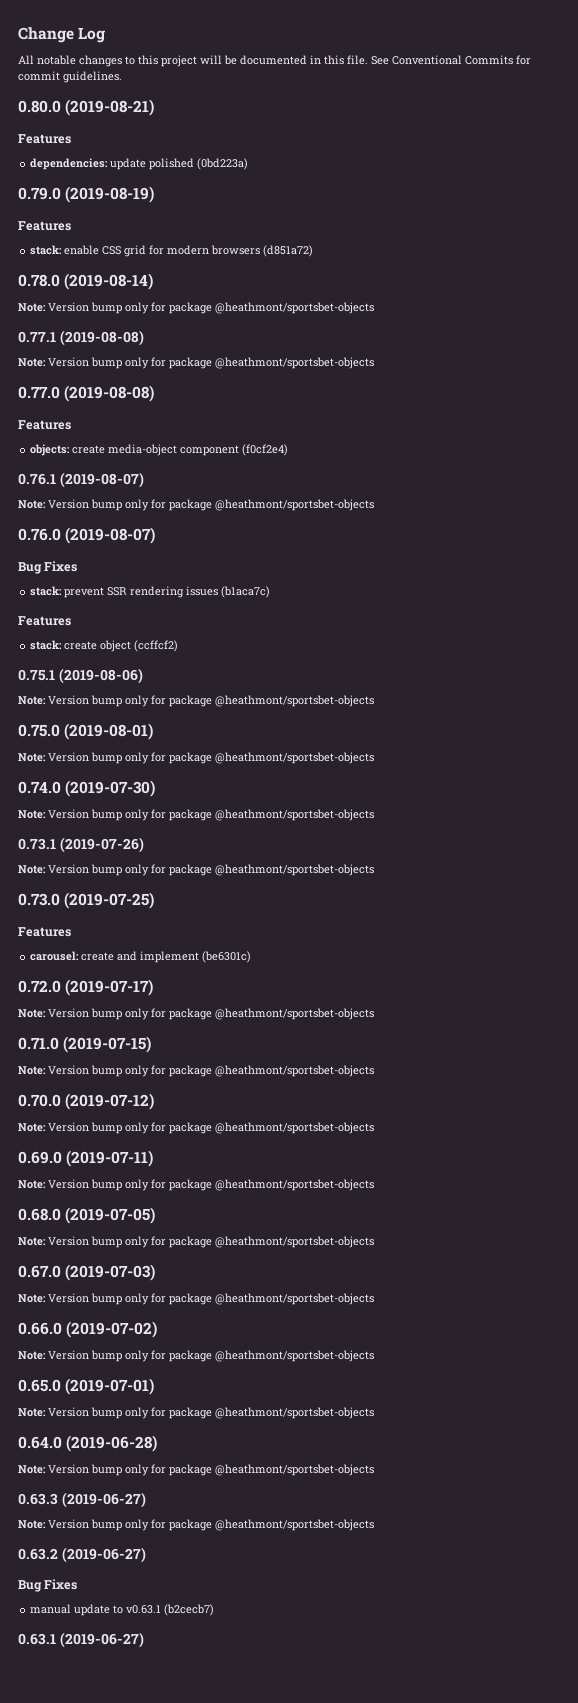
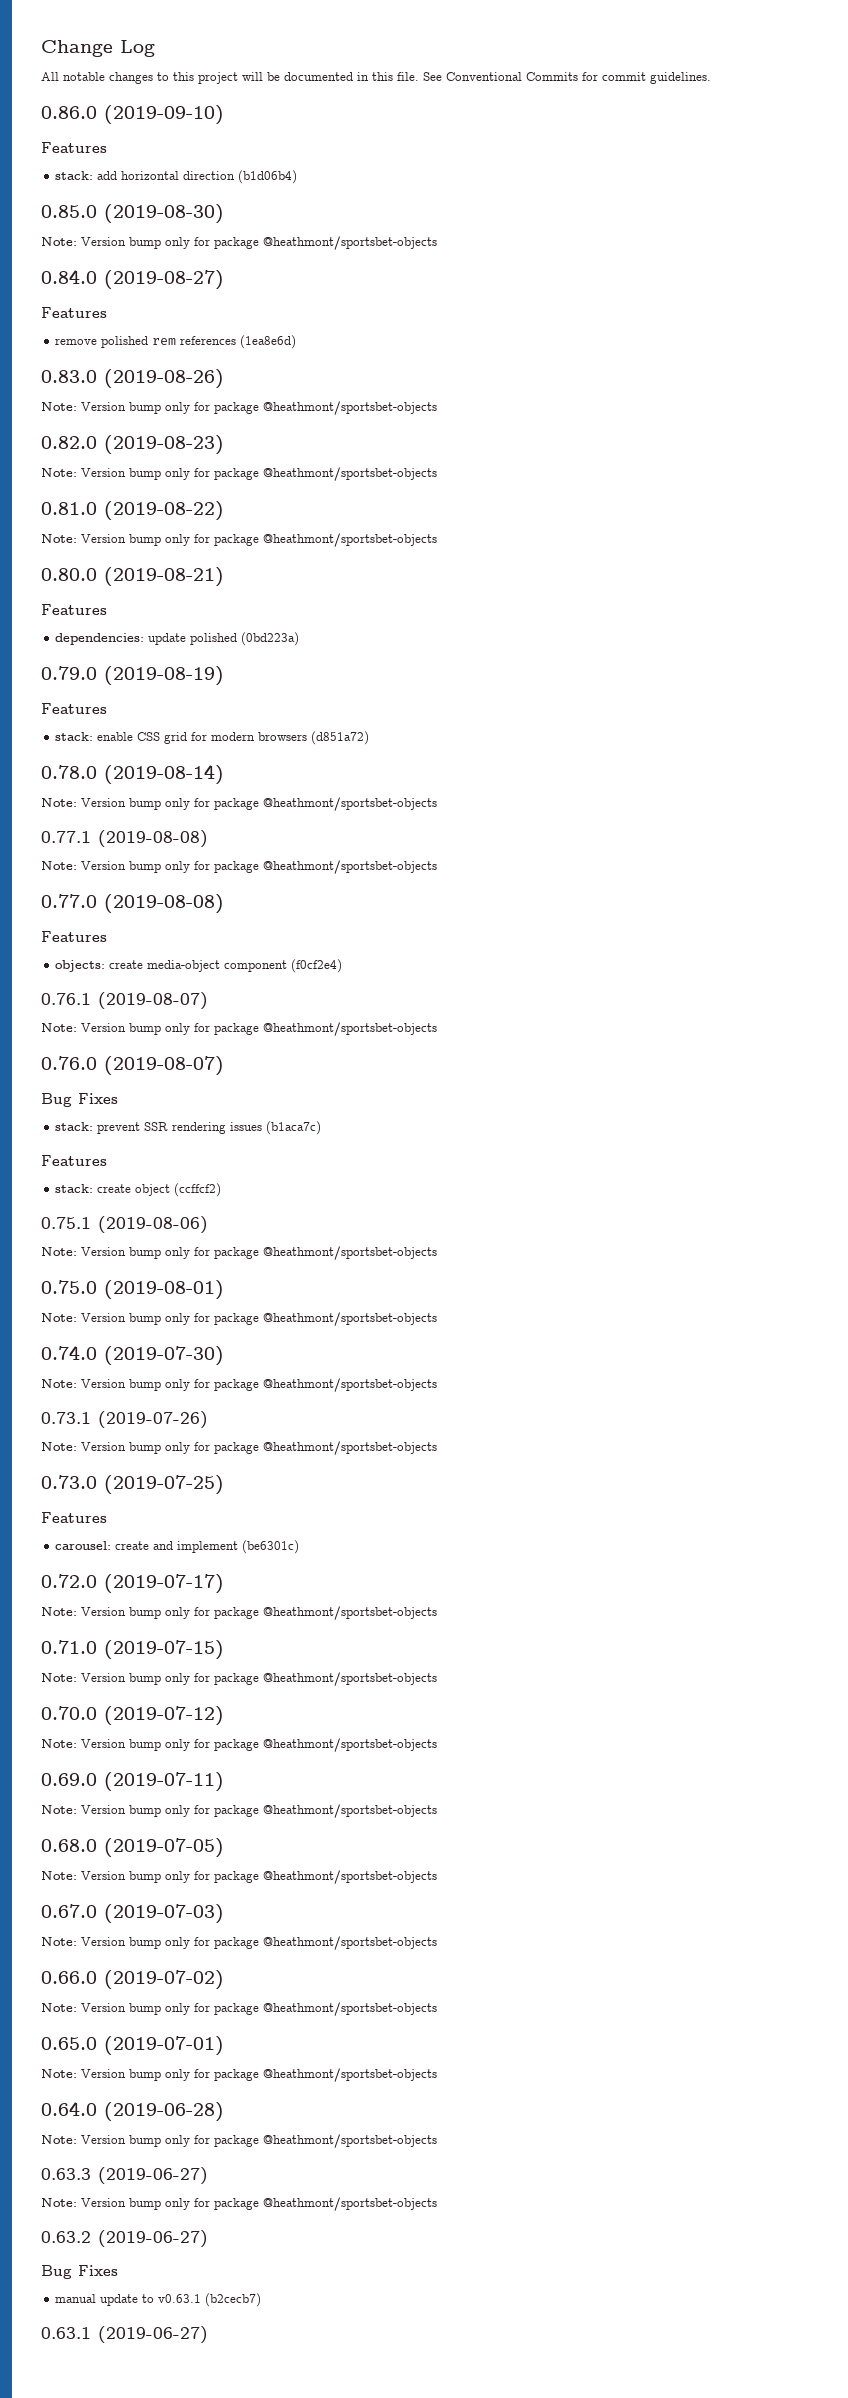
+ 0.86.0 (2019-09-10)
+ Features
+ stack: add horizontal direction (b1d06b4)
+ 0.85.0 (2019-08-30)
+ Note: Version bump only for package @heathmont/sportsbet-objects
+ 0.84.0 (2019-08-27)
+ Features
+ remove polished rem references (1ea8e6d)
+ 0.83.0 (2019-08-26)
+ Note: Version bump only for package @heathmont/sportsbet-objects
+ 0.82.0 (2019-08-23)
+ Note: Version bump only for package @heathmont/sportsbet-objects
+ 0.81.0 (2019-08-22)
+ Note: Version bump only for package @heathmont/sportsbet-objects

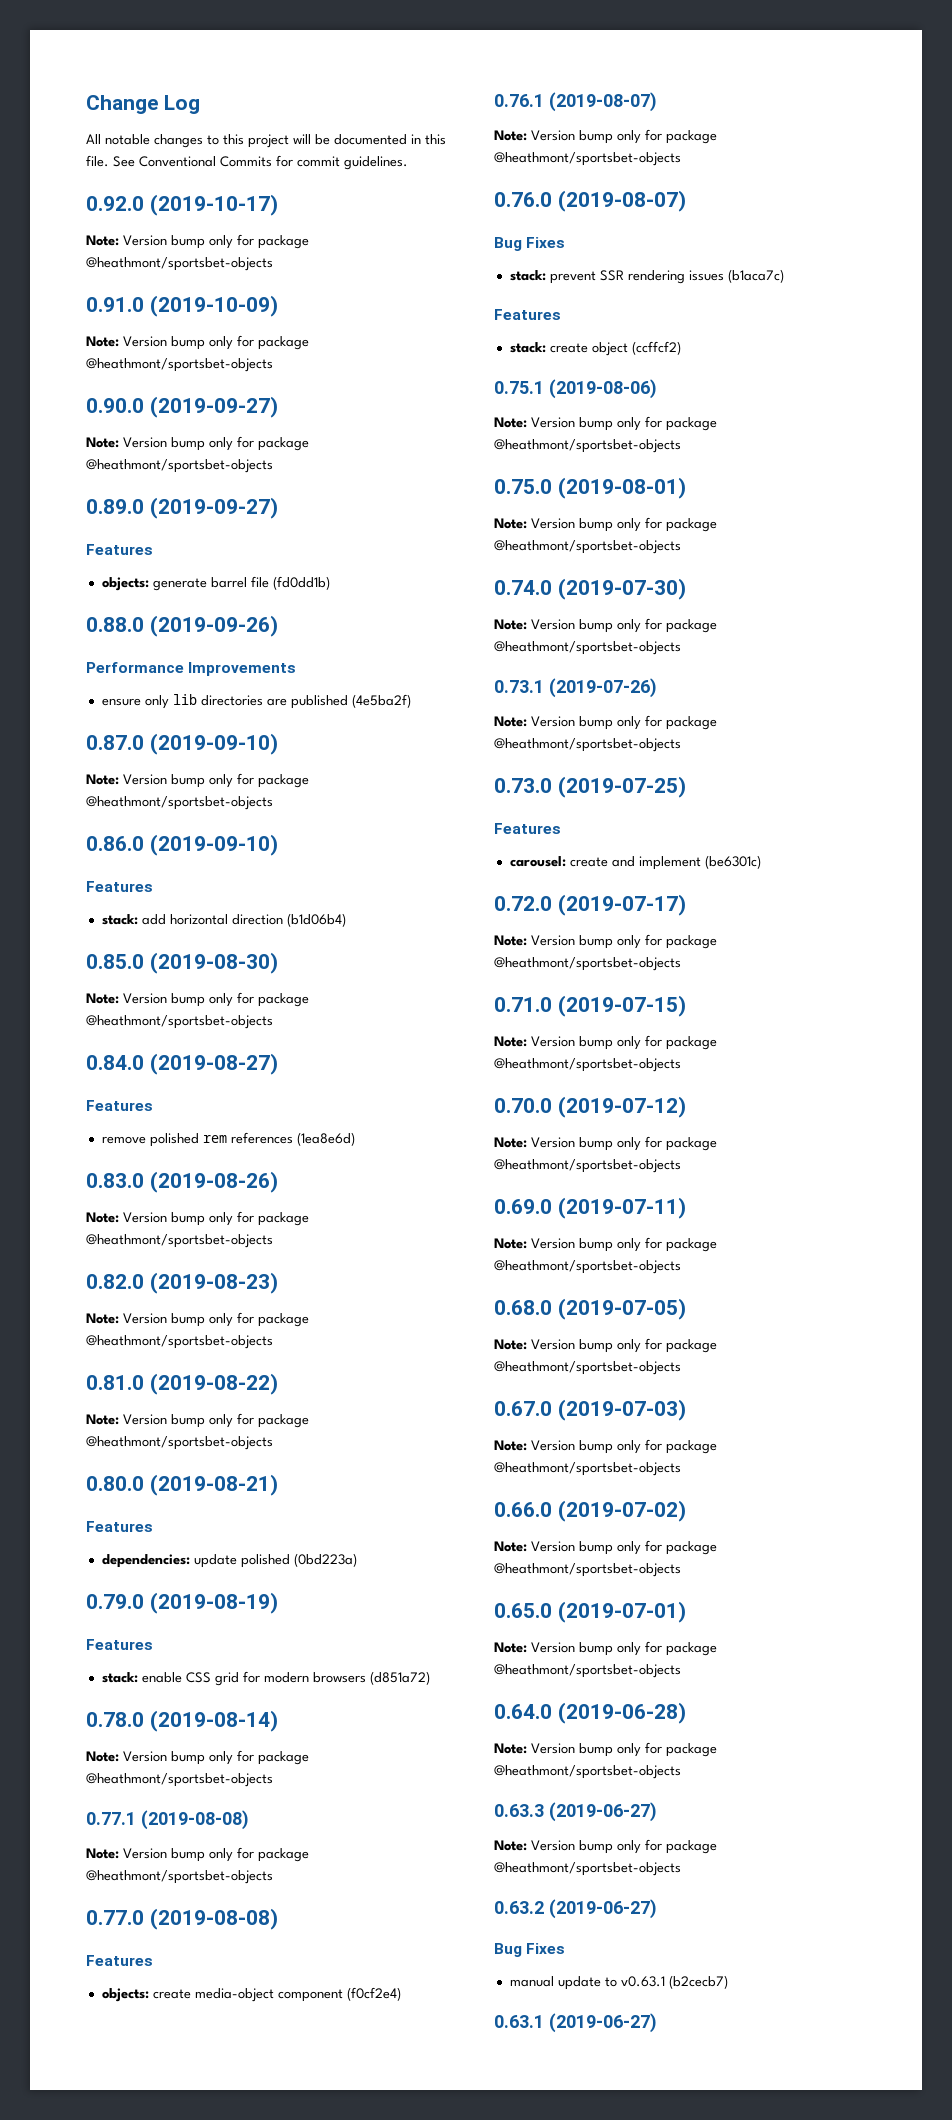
+ 0.92.0 (2019-10-17)
+ Note: Version bump only for package @heathmont/sportsbet-objects
+ 0.91.0 (2019-10-09)
+ Note: Version bump only for package @heathmont/sportsbet-objects
+ 0.90.0 (2019-09-27)
+ Note: Version bump only for package @heathmont/sportsbet-objects
+ 0.89.0 (2019-09-27)
+ Features
+ objects: generate barrel file (fd0dd1b)
+ 0.88.0 (2019-09-26)
+ Performance Improvements
+ ensure only lib directories are published (4e5ba2f)
+ 0.87.0 (2019-09-10)
+ Note: Version bump only for package @heathmont/sportsbet-objects

